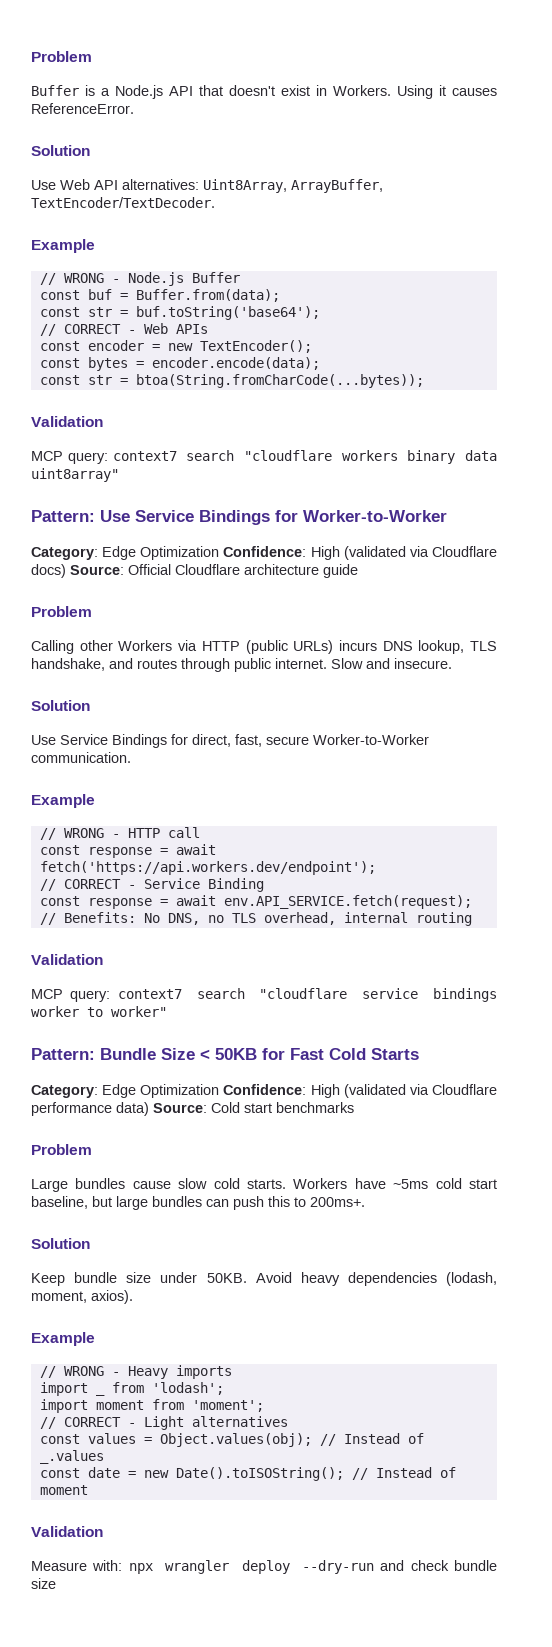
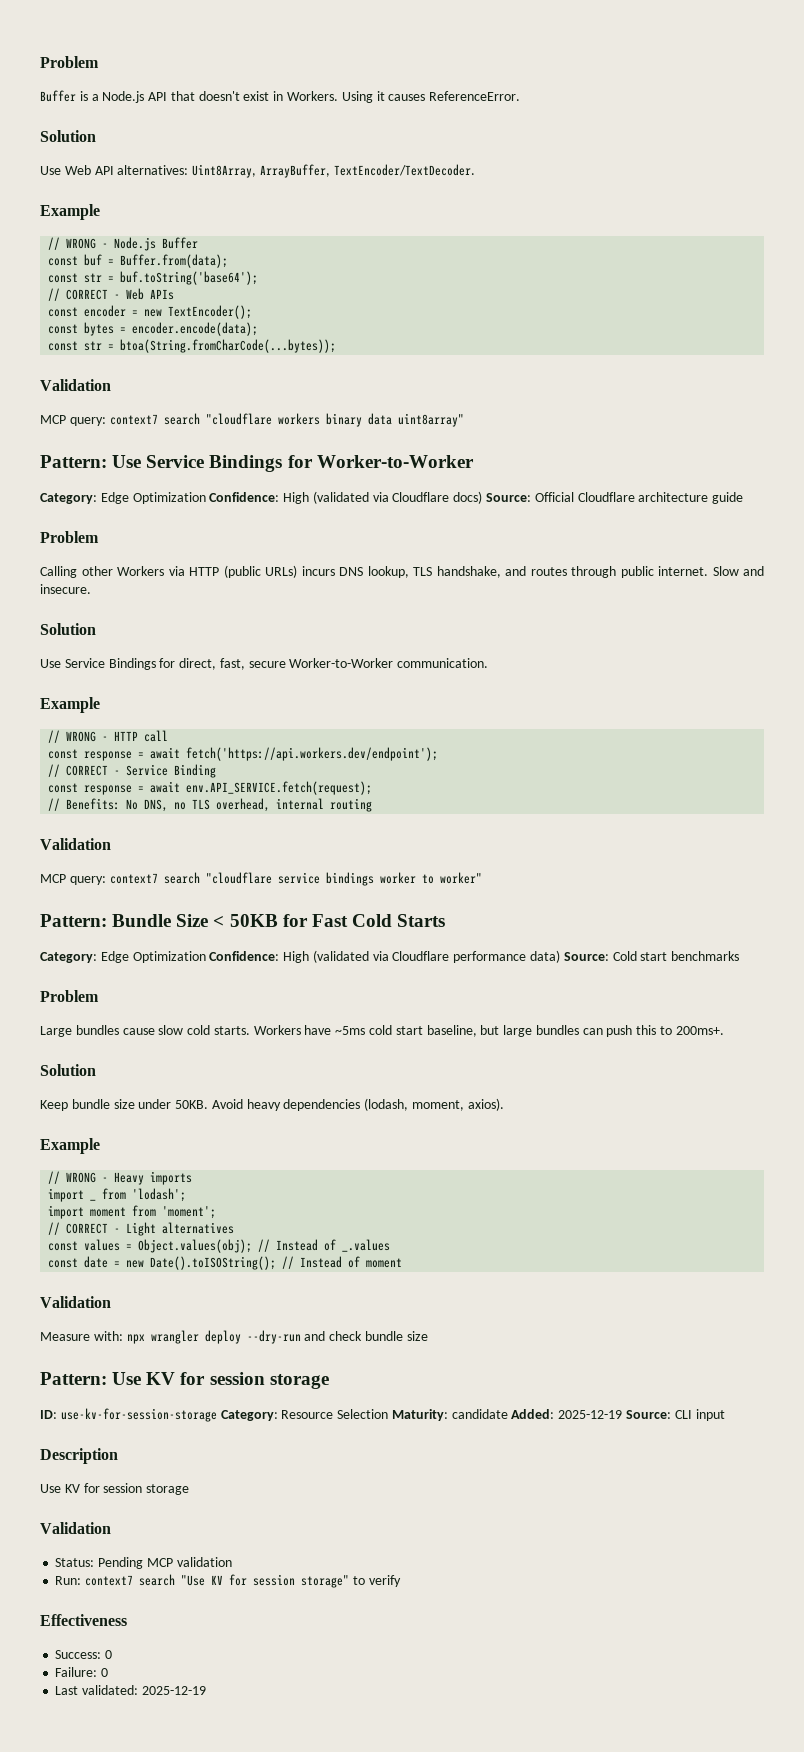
+ Pattern: Use KV for session storage
+ ID: use-kv-for-session-storage Category: Resource Selection Maturity: candidate Added: 2025-12-19 Source: CLI input
+ Description
+ Use KV for session storage
+ Validation
+ Status: Pending MCP validation
+ Run: context7 search "Use KV for session storage" to verify
+ Effectiveness
+ Success: 0
+ Failure: 0
+ Last validated: 2025-12-19

